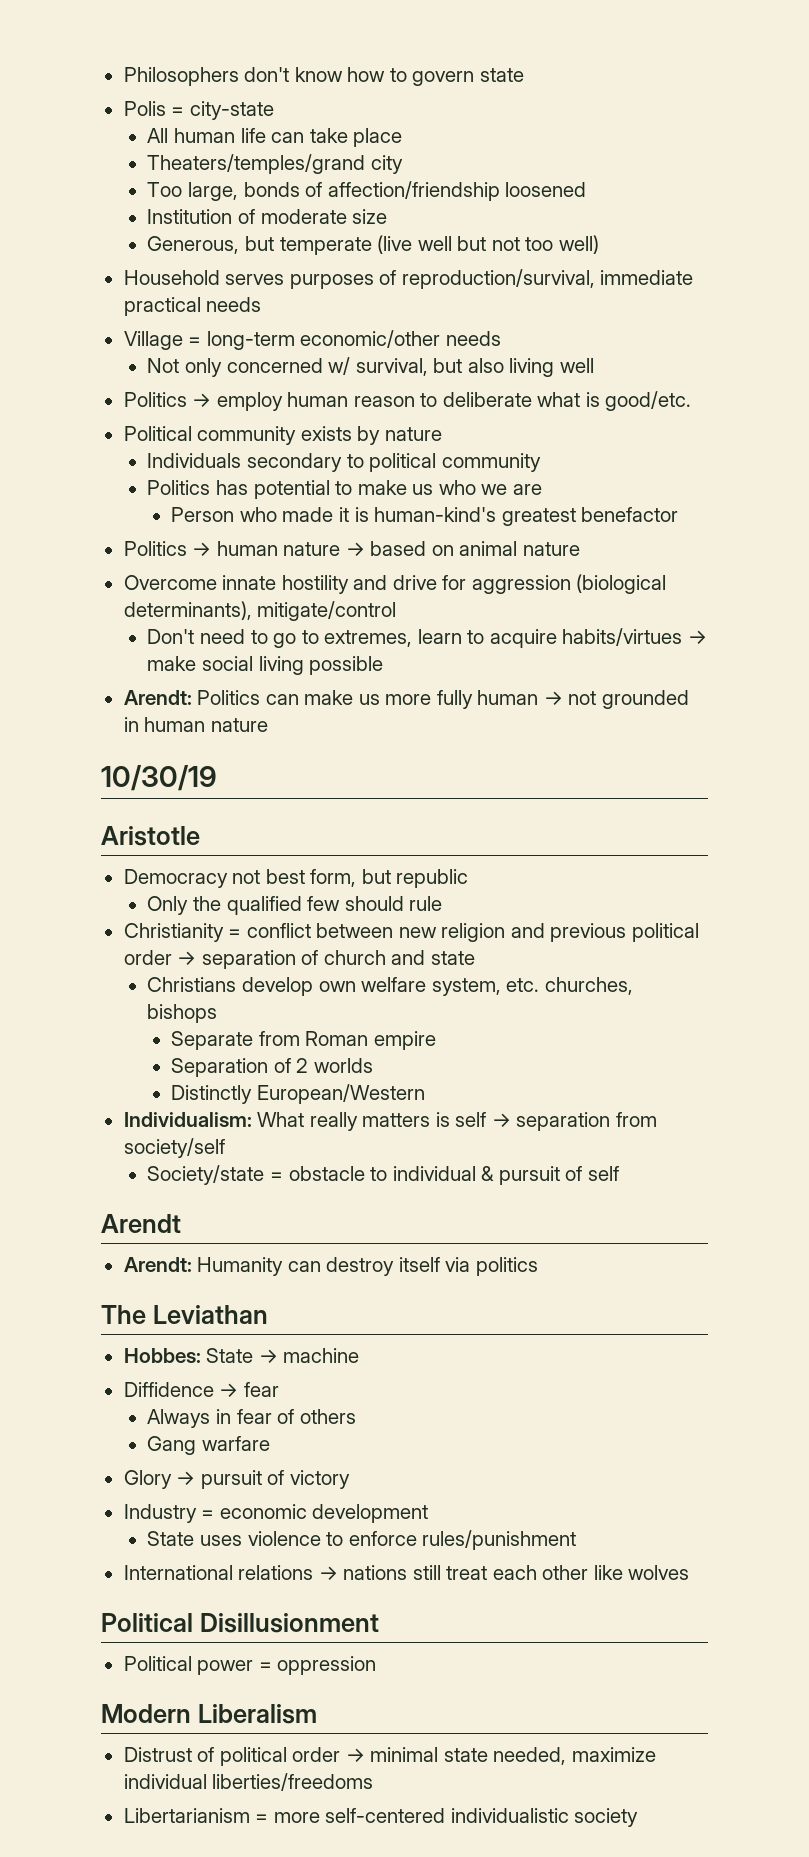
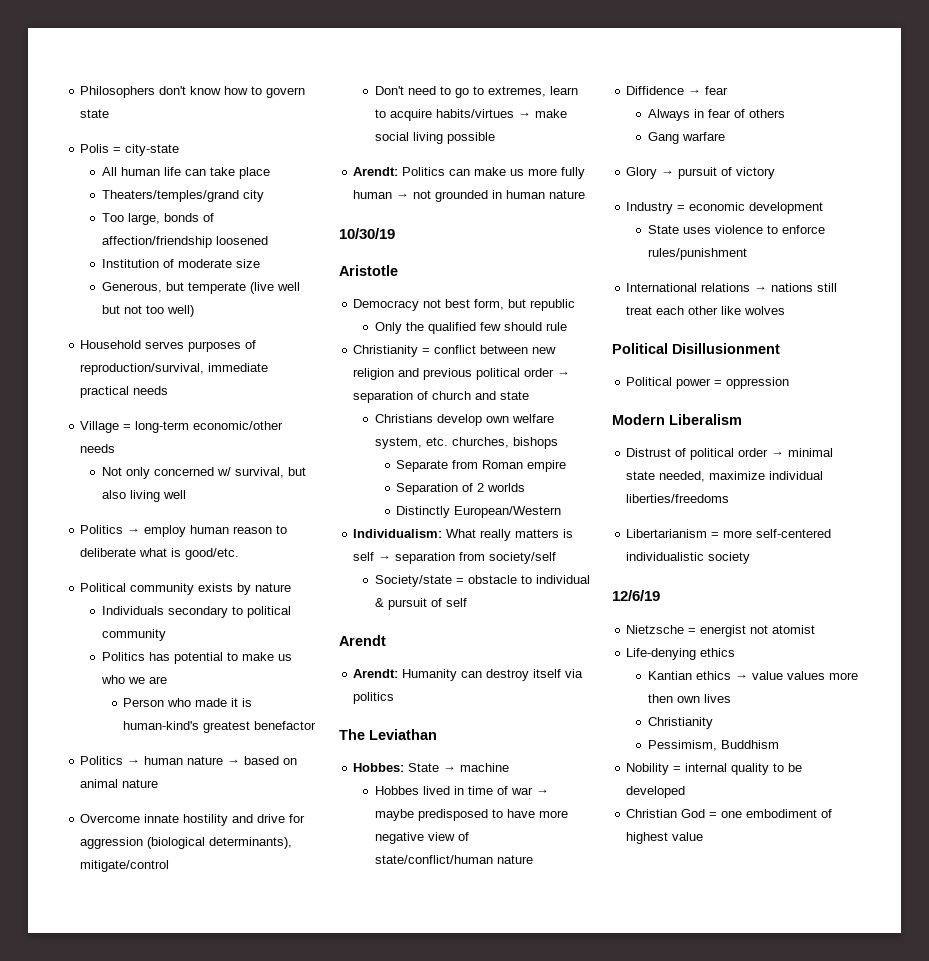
+ Hobbes lived in time of war → maybe predisposed to have more negative view of state/conflict/human nature
+ 12/6/19
+ Nietzsche = energist not atomist
+ Life-denying ethics
+ Kantian ethics → value values more then own lives
+ Christianity
+ Pessimism, Buddhism
+ Nobility = internal quality to be developed
+ Christian God = one embodiment of highest value

